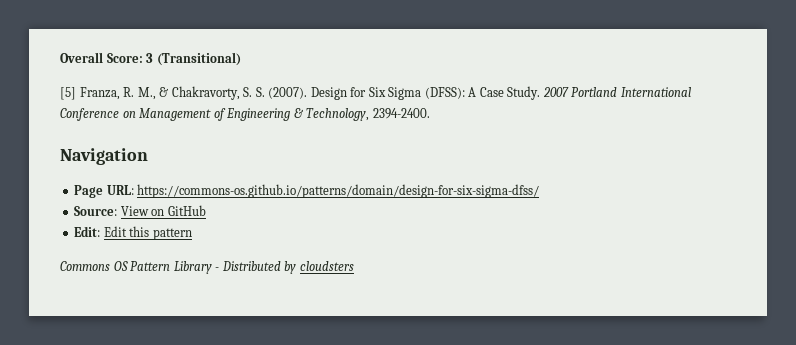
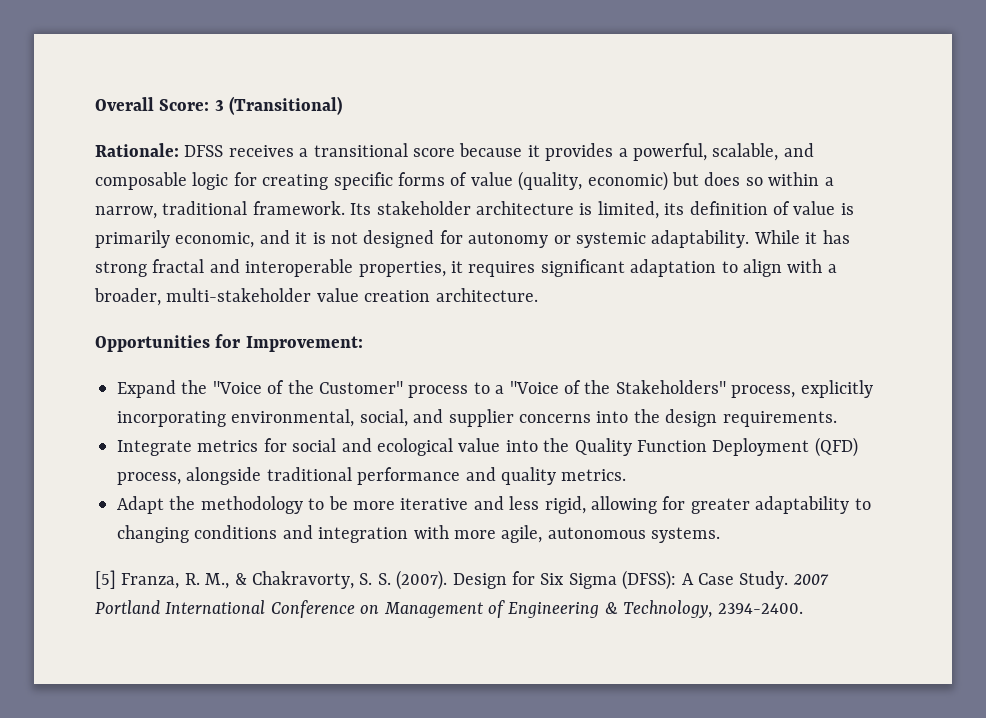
+ Rationale: DFSS receives a transitional score because it provides a powerful, scalable, and composable logic for creating specific forms of value (quality, economic) but does so within a narrow, traditional framework. Its stakeholder architecture is limited, its definition of value is primarily economic, and it is not designed for autonomy or systemic adaptability. While it has strong fractal and interoperable properties, it requires significant adaptation to align with a broader, multi-stakeholder value creation architecture.
+ Opportunities for Improvement:
+ Expand the "Voice of the Customer" process to a "Voice of the Stakeholders" process, explicitly incorporating environmental, social, and supplier concerns into the design requirements.
+ Integrate metrics for social and ecological value into the Quality Function Deployment (QFD) process, alongside traditional performance and quality metrics.
+ Adapt the methodology to be more iterative and less rigid, allowing for greater adaptability to changing conditions and integration with more agile, autonomous systems.
- Navigation
- Page URL: https://commons-os.github.io/patterns/domain/design-for-six-sigma-dfss/
- Source: View on GitHub
- Edit: Edit this pattern
- Commons OS Pattern Library - Distributed by cloudsters

